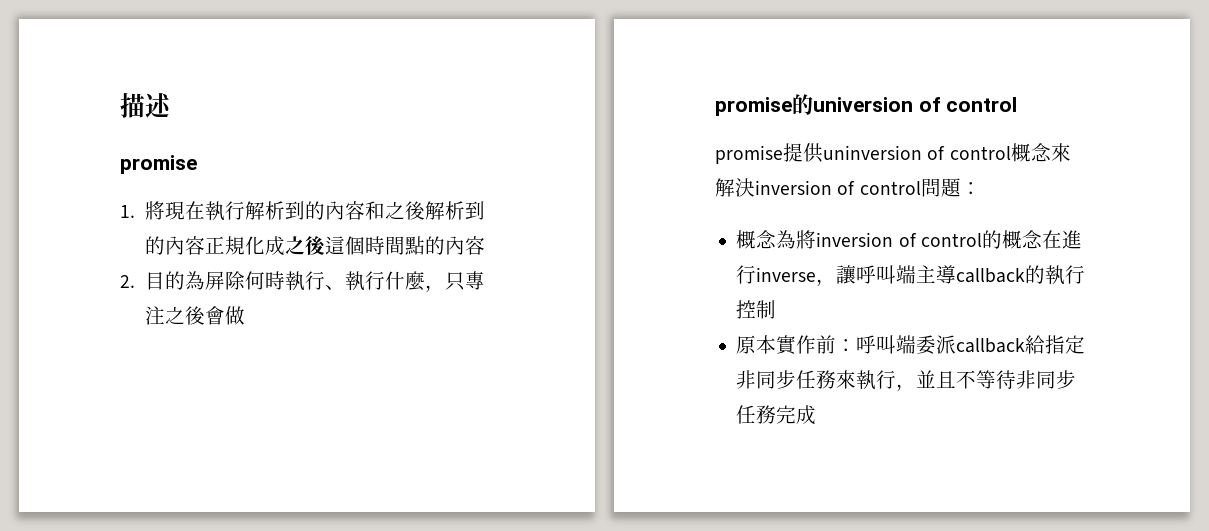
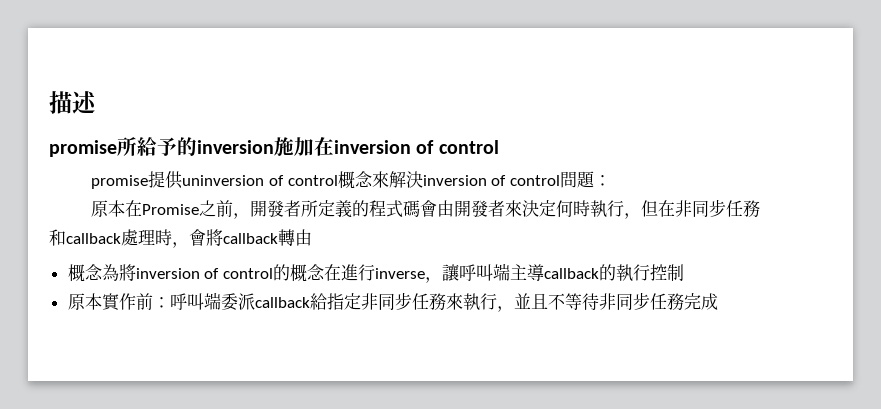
  描述
- promise
- 1.將現在執行解析到的內容和之後解析到的內容正規化成之後這個時間點的內容
- 2.目的為屏除何時執行、執行什麼，只專注之後會做
- promise的universion of control
+ promise所給予的inversion施加在inversion of control
+ 原本在Promise之前，開發者所定義的程式碼會由開發者來決定何時執行，但在非同步任務和callback處理時，會將callback轉由

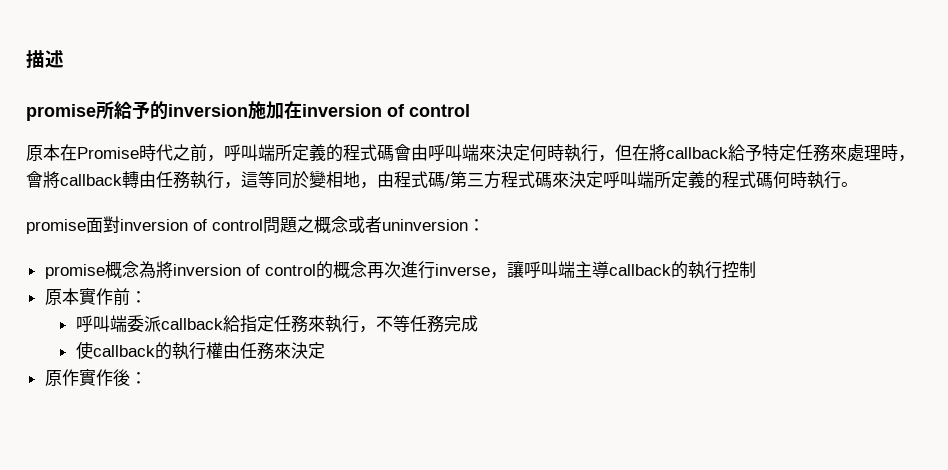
- promise提供uninversion of control概念來解決inversion of control問題：
- 原本在Promise之前，開發者所定義的程式碼會由開發者來決定何時執行，但在非同步任務和callback處理時，會將callback轉由
- 概念為將inversion of control的概念在進行inverse，讓呼叫端主導callback的執行控制
+ 原本在Promise時代之前，呼叫端所定義的程式碼會由呼叫端來決定何時執行，但在將callback給予特定任務來處理時，會將callback轉由任務執行，這等同於變相地，由程式碼/第三方程式碼來決定呼叫端所定義的程式碼何時執行。
+ promise面對inversion of control問題之概念或者uninversion：
+ promise概念為將inversion of control的概念再次進行inverse，讓呼叫端主導callback的執行控制
- 原本實作前：呼叫端委派callback給指定非同步任務來執行，並且不等待非同步任務完成
+ 原本實作前：
+ 呼叫端委派callback給指定任務來執行，不等任務完成
+ 使callback的執行權由任務來決定
+ 原作實作後：

